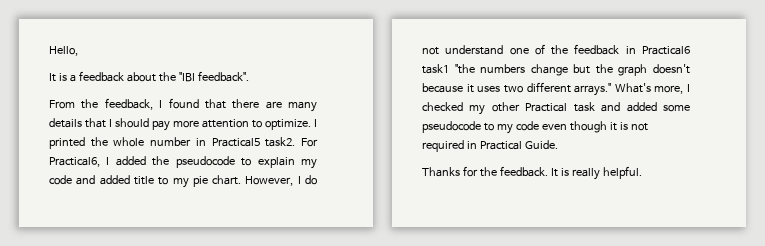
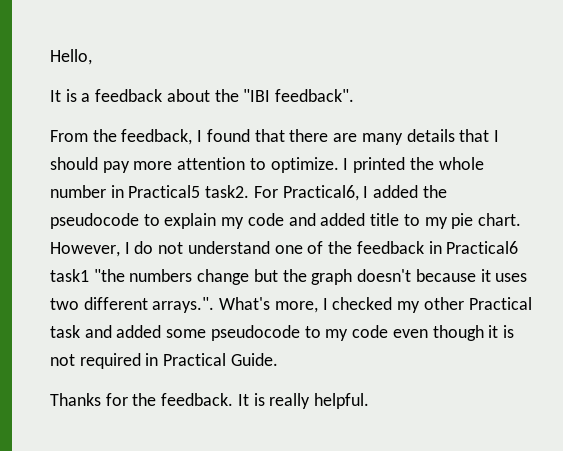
- However, I do not understand one of the feedback in Practical6 task1 "the numbers change but the graph doesn't because it uses two different arrays." What's more, I checked my other Practical task and added some pseudocode to my code even though it is not required in Practical Guide.
+ However, I do not understand one of the feedback in Practical6 task1 "the numbers change but the graph doesn't because it uses two different arrays.". What's more, I checked my other Practical task and added some pseudocode to my code even though it is not required in Practical Guide.

